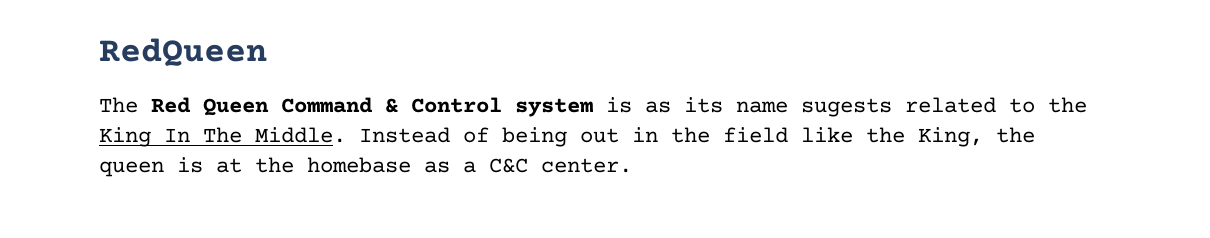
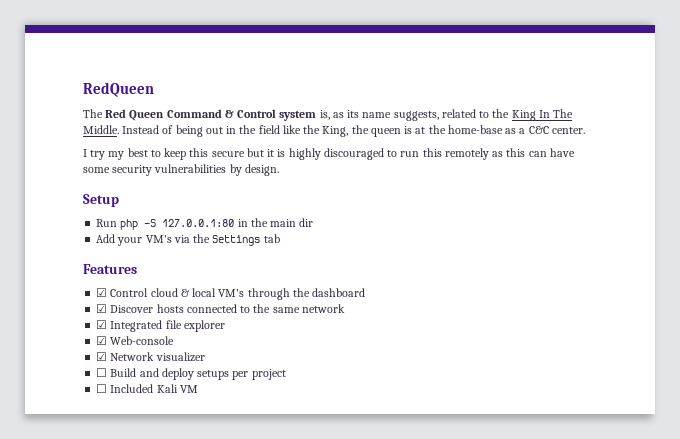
- The Red Queen Command & Control system is as its name sugests related to the King In The Middle.
+ The Red Queen Command & Control system is, as its name suggests, related to the King In The Middle.
- Instead of being out in the field like the King, the queen is at the homebase as a C&C center.
+ Instead of being out in the field like the King, the queen is at the home-base as a C&C center.
+ I try my best to keep this secure but it is highly discouraged to run this remotely as this can have some security vulnerabilities by design.
+ Setup
+ Run php -S 127.0.0.1:80 in the main dir
+ Add your VM's via the Settings tab
+ Features
+ ☑ Control cloud & local VM's through the dashboard
+ ☑ Discover hosts connected to the same network
+ ☑ Integrated file explorer
+ ☑ Web-console
+ ☑ Network visualizer
+ ☐ Build and deploy setups per project
+ ☐ Included Kali VM

